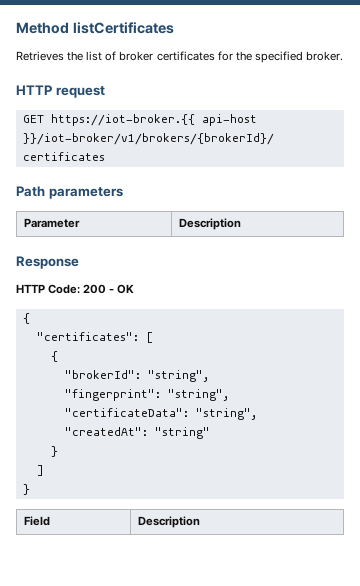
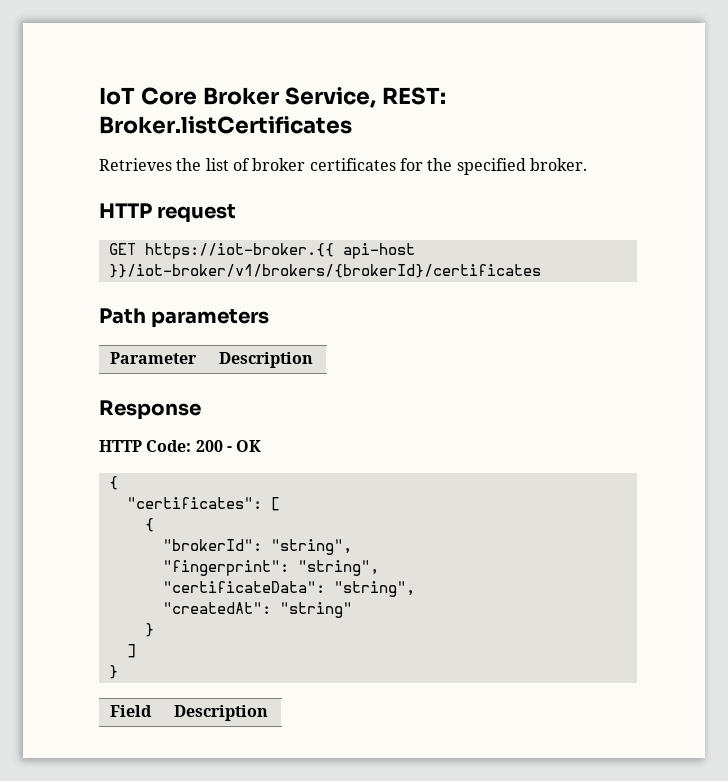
- Method listCertificates
+ IoT Core Broker Service, REST: Broker.listCertificates

